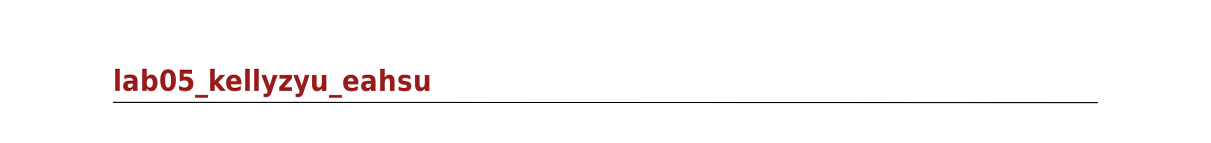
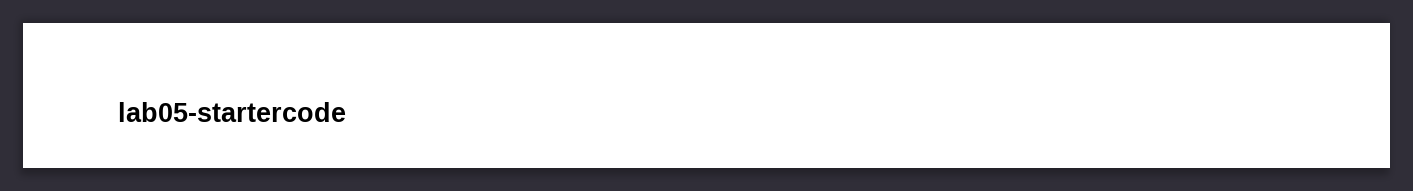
- lab05_kellyzyu_eahsu
+ lab05-startercode

